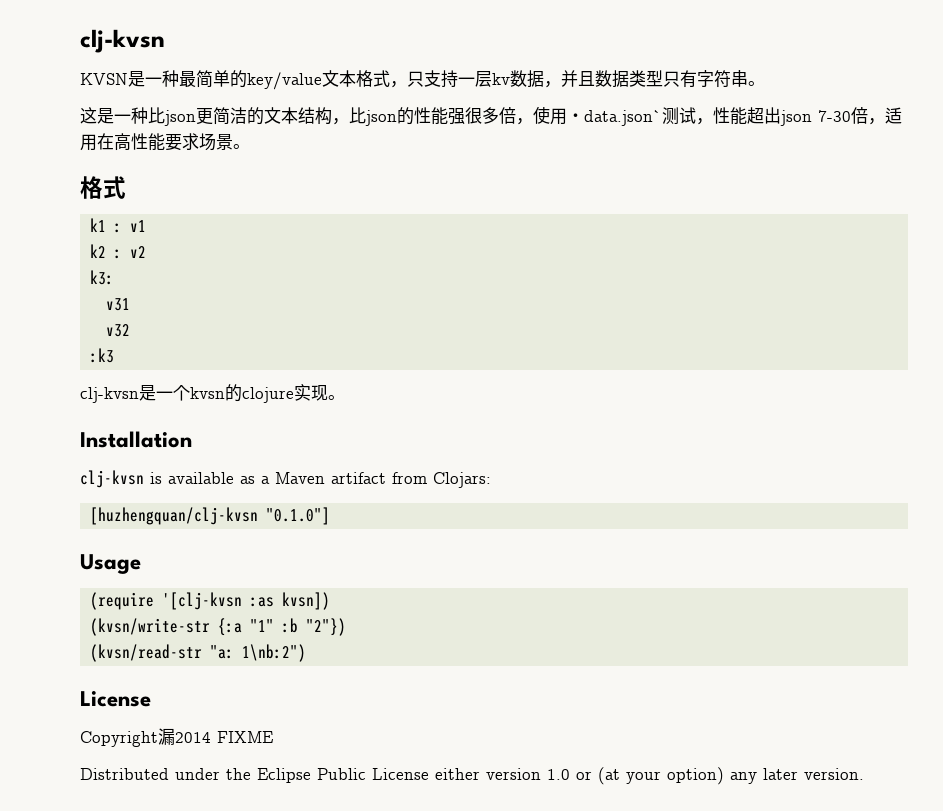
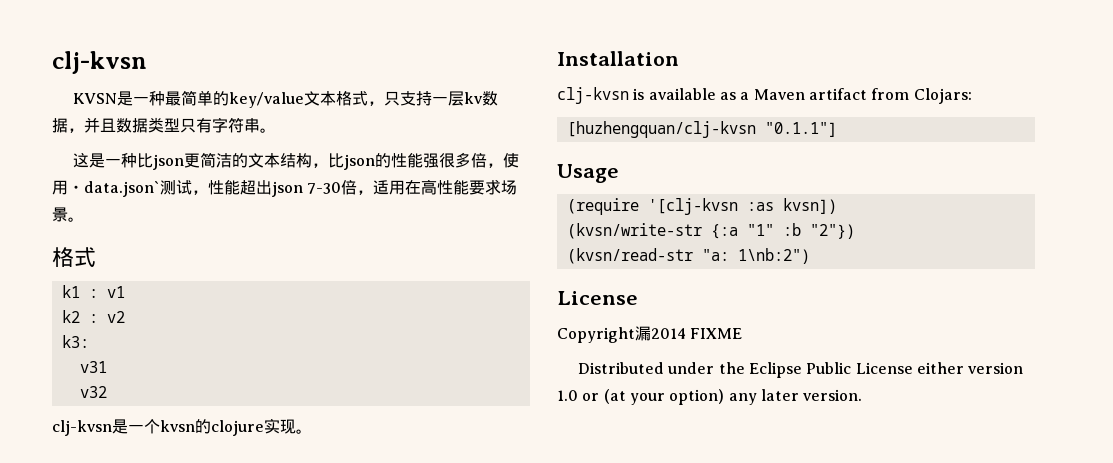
- :k3
- [huzhengquan/clj-kvsn "0.1.0"]
+ [huzhengquan/clj-kvsn "0.1.1"]

